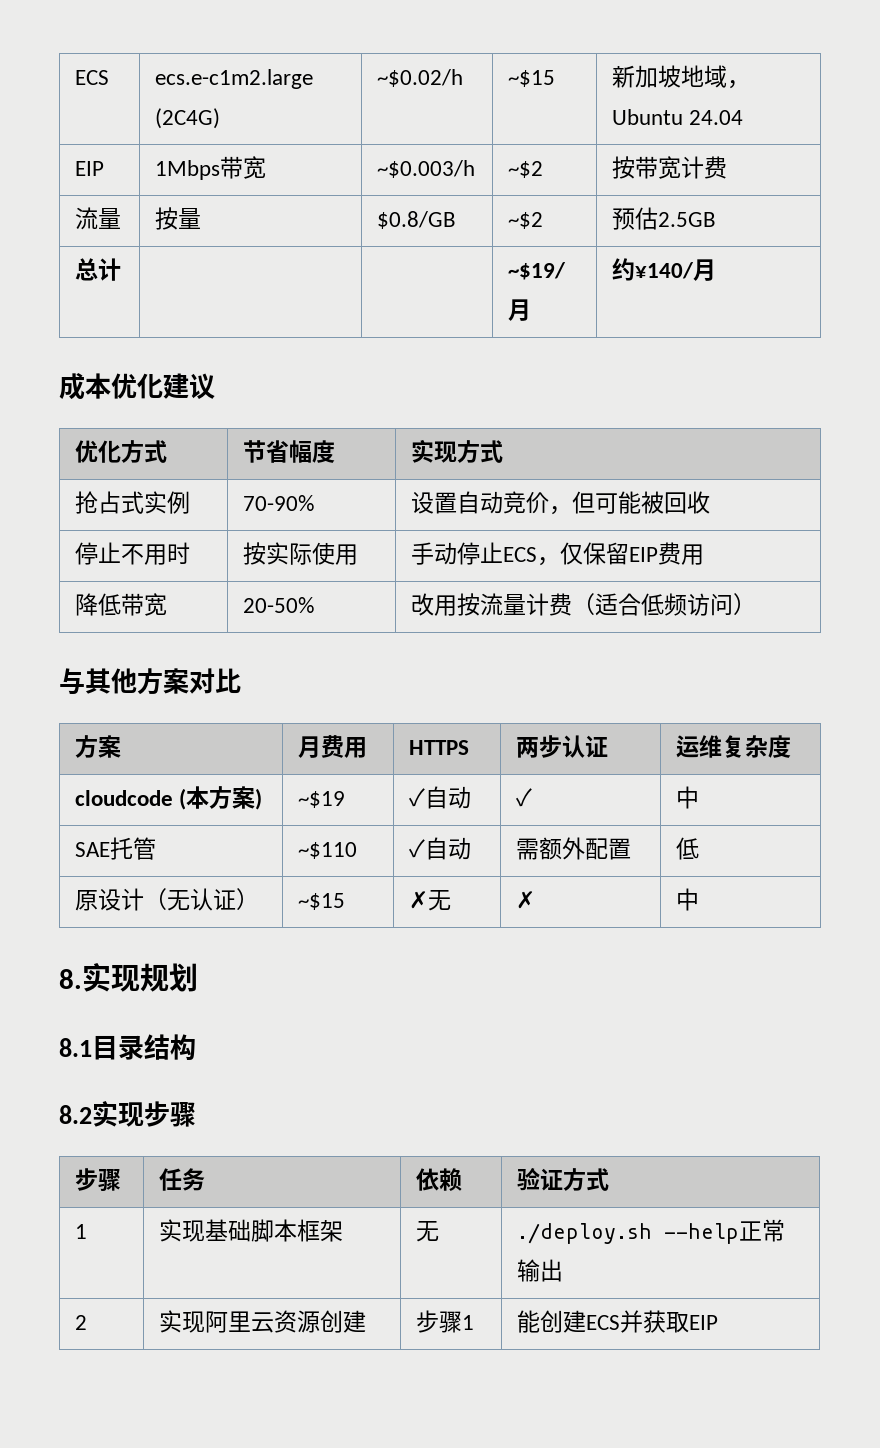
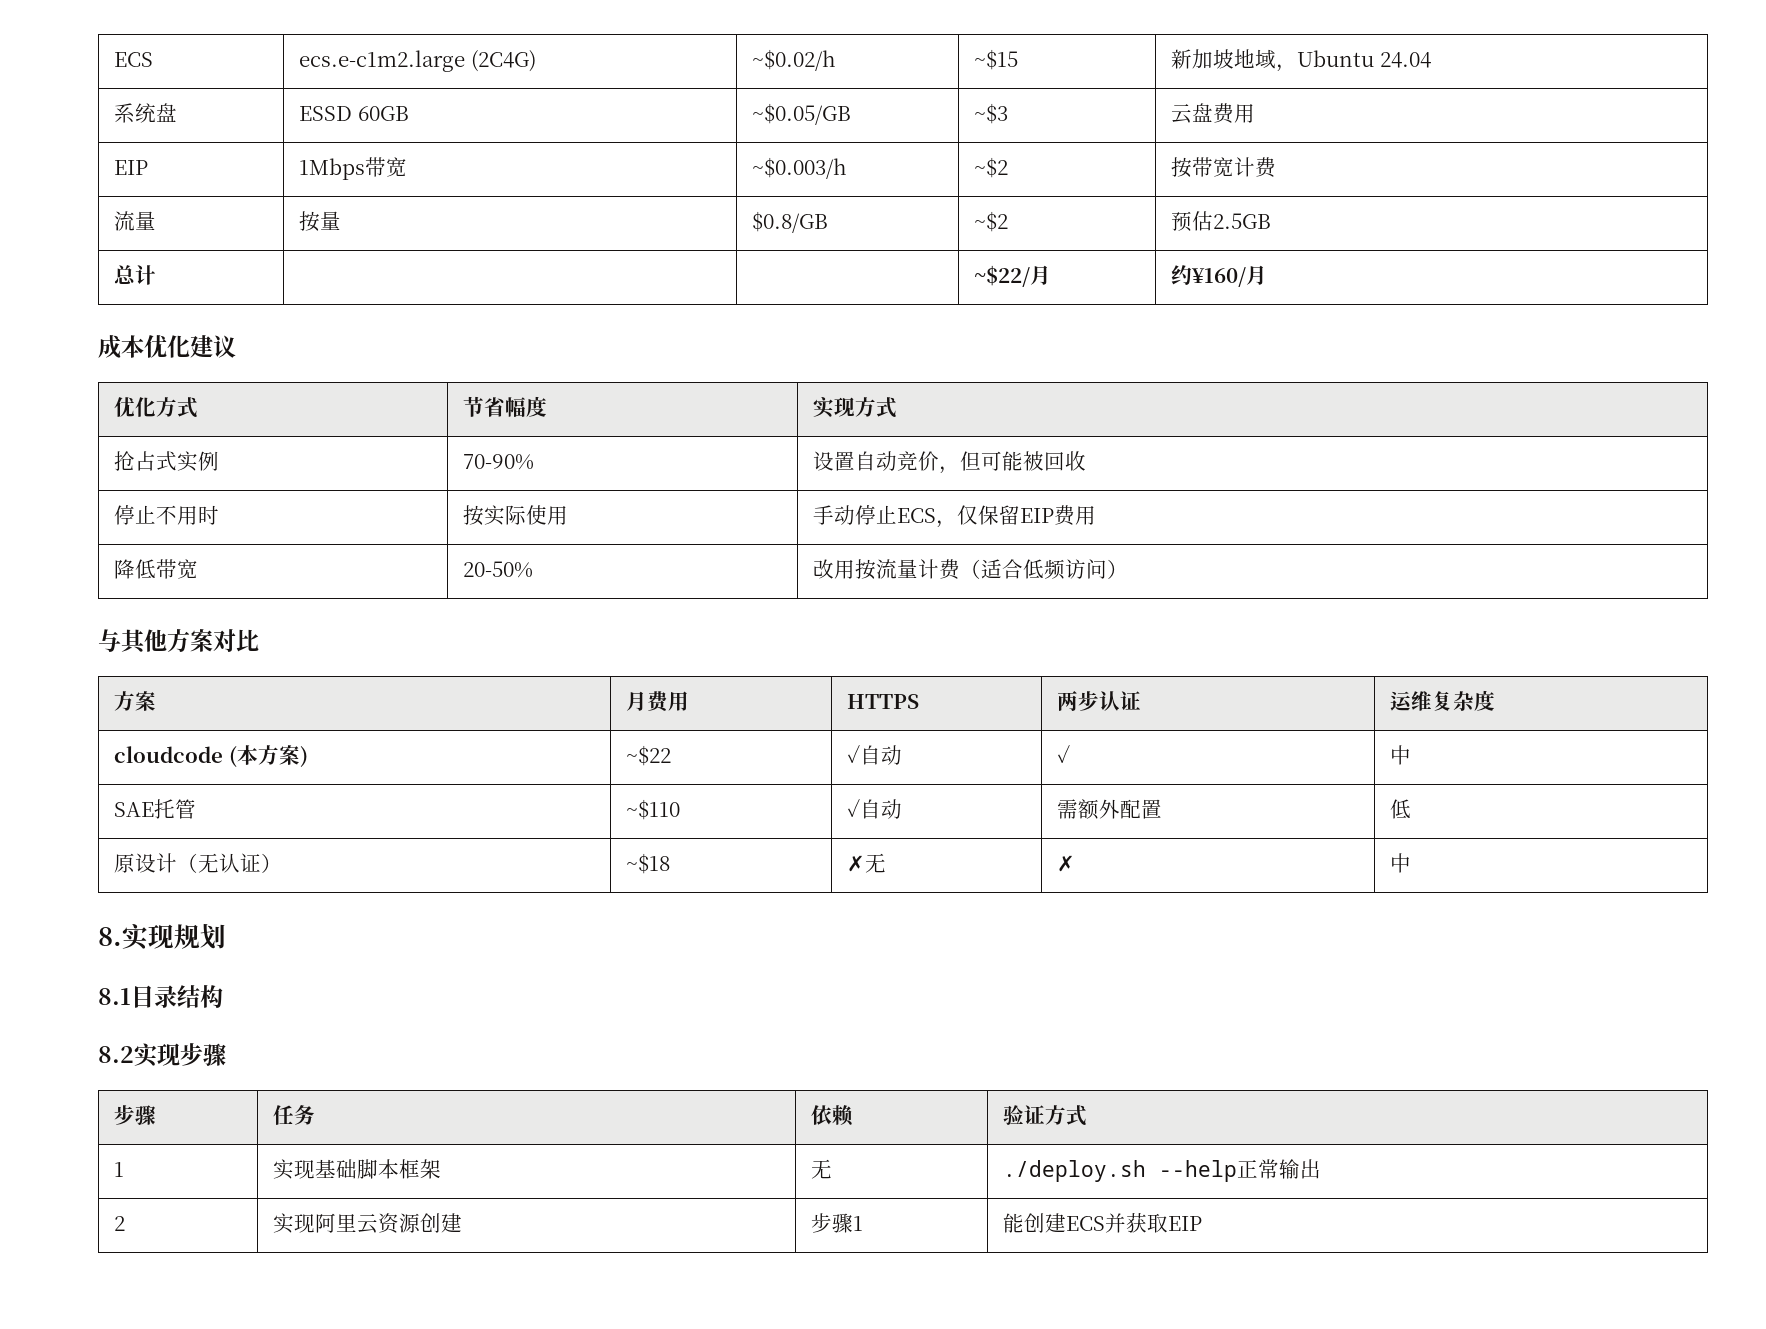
+ 系统盘 | ESSD 60GB | ~$0.05/GB | ~$3 | 云盘费用
- 总计 | | | ~$19/月 | 约¥140/月
+ 总计 | | | ~$22/月 | 约¥160/月
- cloudcode (本方案) | ~$19 | ✓自动 | ✓ | 中
+ cloudcode (本方案) | ~$22 | ✓自动 | ✓ | 中
- 原设计（无认证） | ~$15 | ✗无 | ✗ | 中
+ 原设计（无认证） | ~$18 | ✗无 | ✗ | 中

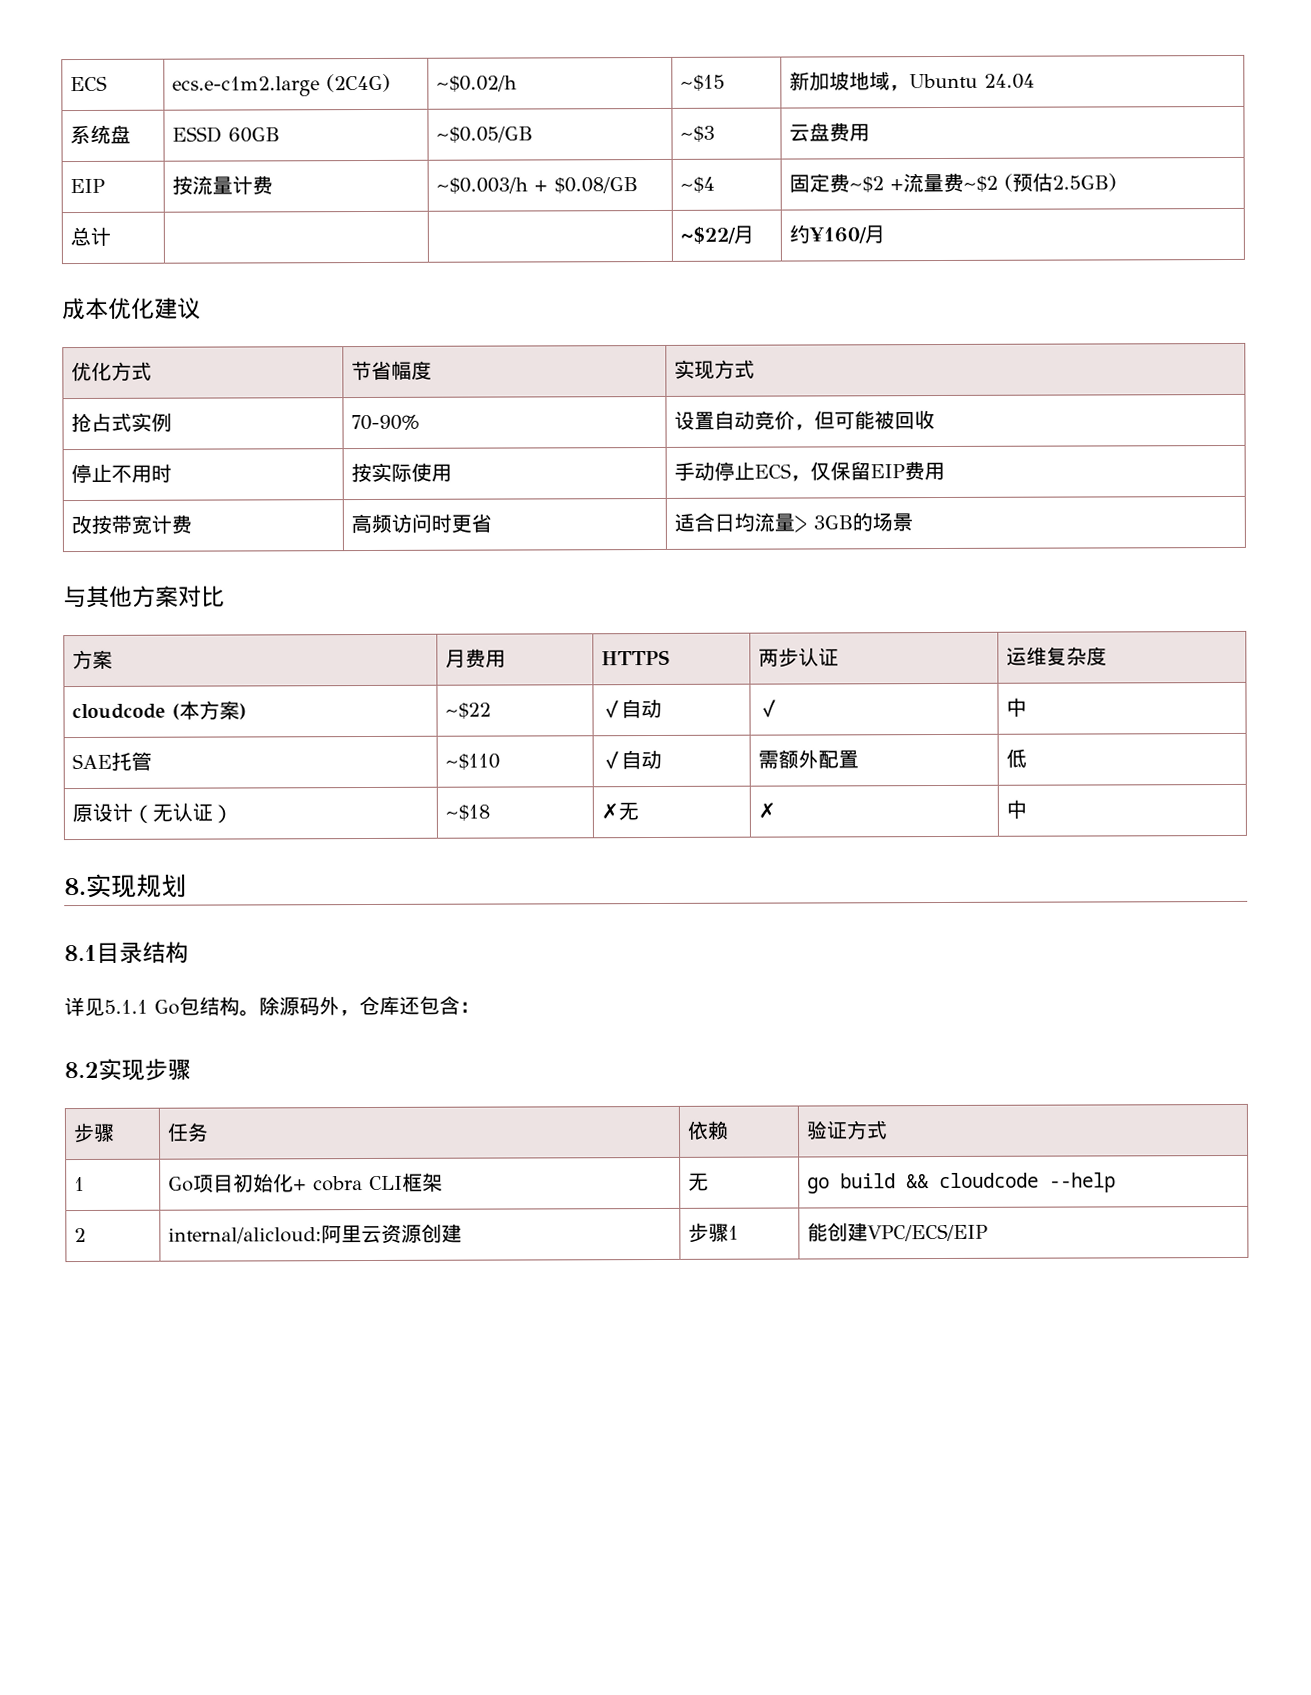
- EIP | 1Mbps带宽 | ~$0.003/h | ~$2 | 按带宽计费
- 流量 | 按量 | $0.8/GB | ~$2 | 预估2.5GB
+ EIP | 按流量计费 | ~$0.003/h + $0.08/GB | ~$4 | 固定费~$2 +流量费~$2 (预估2.5GB)
- 降低带宽 | 20-50% | 改用按流量计费（适合低频访问）
+ 改按带宽计费 | 高频访问时更省 | 适合日均流量> 3GB的场景
+ 详见5.1.1 Go包结构。除源码外，仓库还包含：
- 1 | 实现基础脚本框架 | 无 | ./deploy.sh --help正常输出
+ 1 | Go项目初始化+ cobra CLI框架 | 无 | go build && cloudcode --help
- 2 | 实现阿里云资源创建 | 步骤1 | 能创建ECS并获取EIP
+ 2 | internal/alicloud:阿里云资源创建 | 步骤1 | 能创建VPC/ECS/EIP

